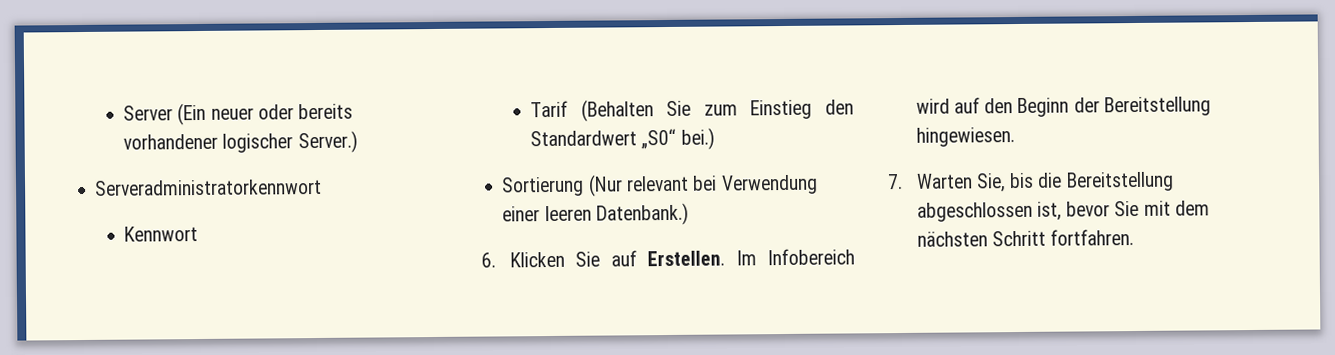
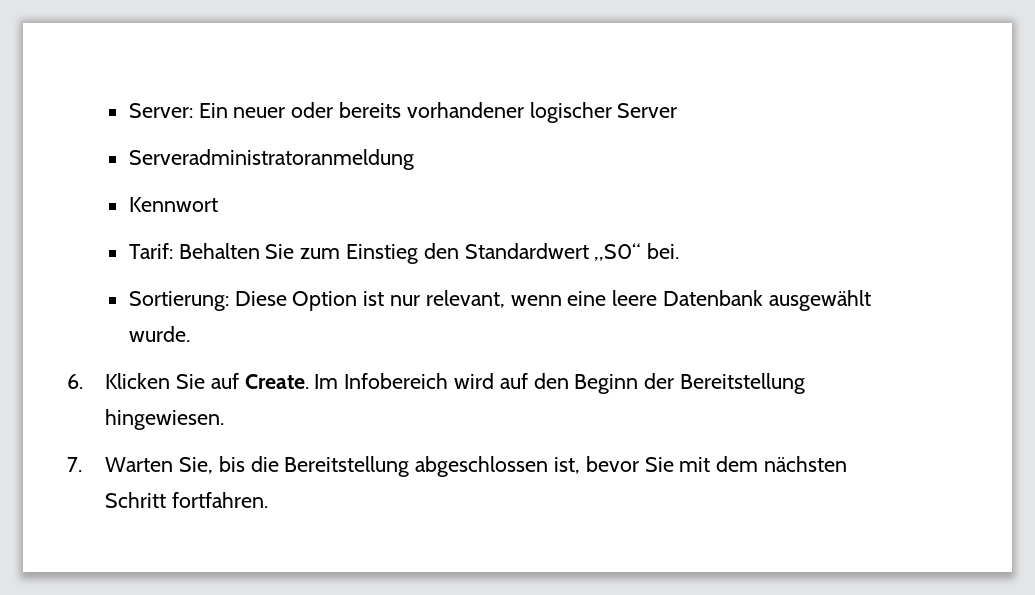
- Server (Ein neuer oder bereits vorhandener logischer Server.)
- Serveradministratorkennwort
+ Server: Ein neuer oder bereits vorhandener logischer Server
+ Serveradministratoranmeldung
- Tarif (Behalten Sie zum Einstieg den Standardwert „S0“ bei.)
- Sortierung (Nur relevant bei Verwendung einer leeren Datenbank.)
+ Tarif: Behalten Sie zum Einstieg den Standardwert „S0“ bei.
+ Sortierung: Diese Option ist nur relevant, wenn eine leere Datenbank ausgewählt wurde.
- 6. Klicken Sie auf Erstellen.
+ 6. Klicken Sie auf Create.

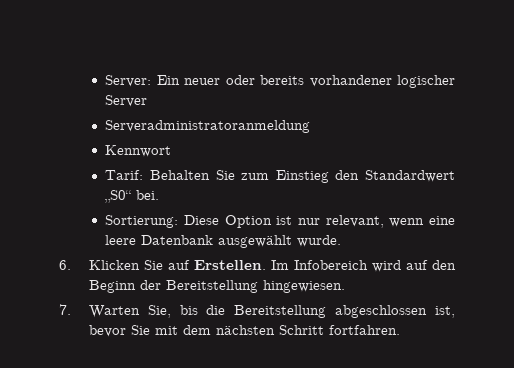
- 6. Klicken Sie auf Create.
+ 6. Klicken Sie auf Erstellen.

